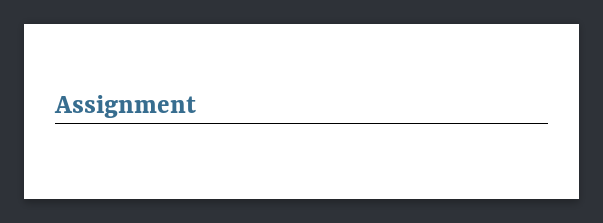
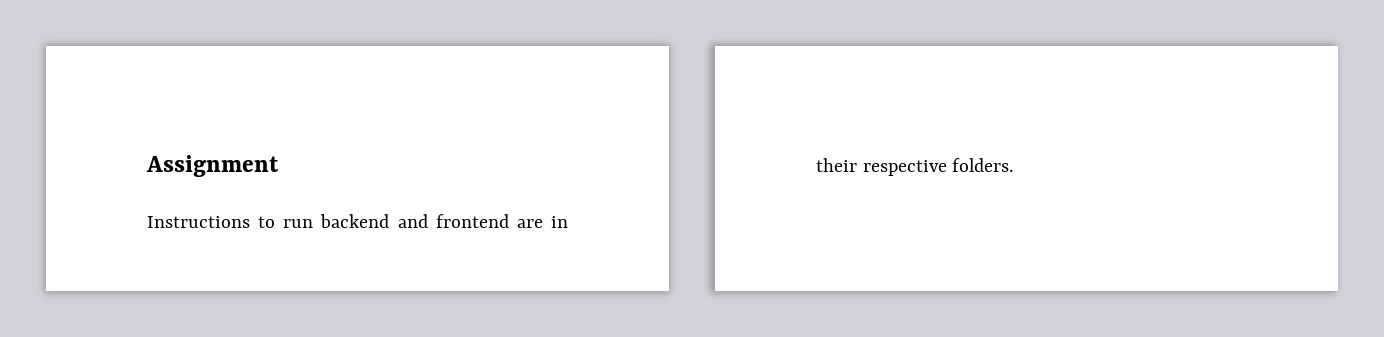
+ Instructions to run backend and frontend are in their respective folders.

